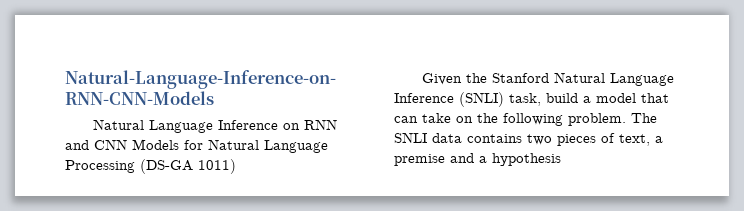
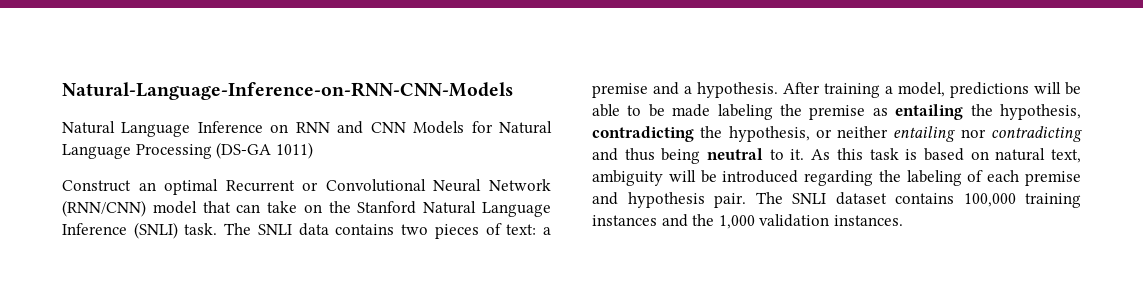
- Given the Stanford Natural Language Inference (SNLI) task, build a model that can take on the following problem.
+ Construct an optimal Recurrent or Convolutional Neural Network (RNN/CNN) model that can take on the Stanford Natural Language Inference (SNLI) task.
- The SNLI data contains two pieces of text, a premise and a hypothesis
+ The SNLI data contains two pieces of text: a premise and a hypothesis. After training a model, predictions will be able to be made labeling the premise as entailing the hypothesis, contradicting the hypothesis, or neither entailing nor contradicting and thus being neutral to it. As this task is based on natural text, ambiguity will be introduced regarding the labeling of each premise and hypothesis pair. The SNLI dataset contains 100,000 training instances and the 1,000 validation instances.

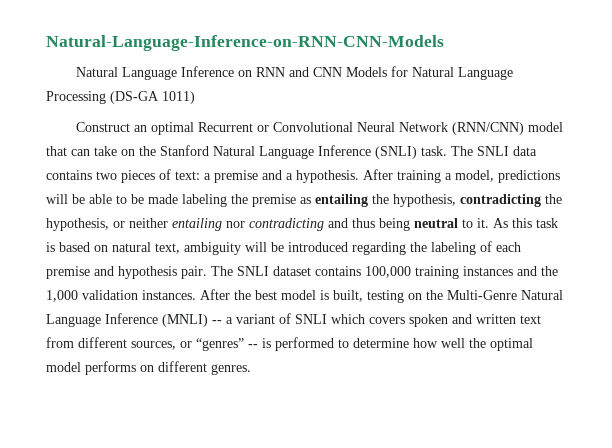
+ After the best model is built, testing on the Multi-Genre Natural Language Inference (MNLI) -- a variant of SNLI which covers spoken and written text from different sources, or “genres” -- is performed to determine how well the optimal model performs on different genres.

